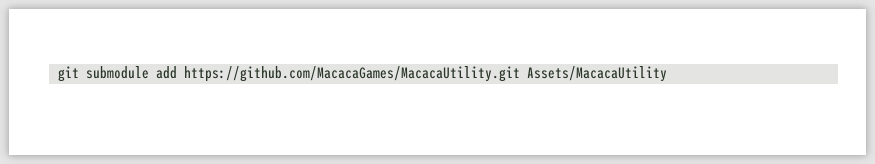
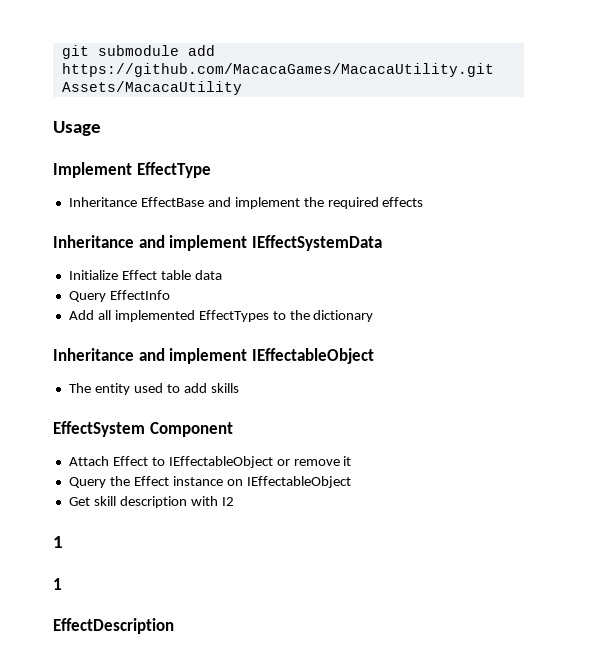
+ Usage
+ Implement EffectType
+ Inheritance EffectBase and implement the required effects
+ Inheritance and implement IEffectSystemData
+ Initialize Effect table data
+ Query EffectInfo
+ Add all implemented EffectTypes to the dictionary
+ Inheritance and implement IEffectableObject
+ The entity used to add skills
+ EffectSystem Component
+ Attach Effect to IEffectableObject or remove it
+ Query the Effect instance on IEffectableObject
+ Get skill description with I2
+ 1
+ 1
+ EffectDescription

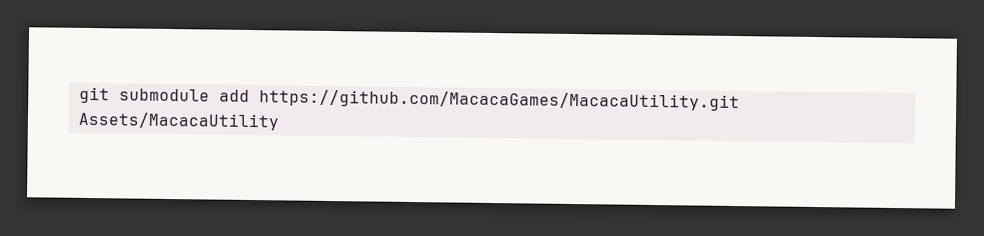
- Usage
- Implement EffectType
- Inheritance EffectBase and implement the required effects
- Inheritance and implement IEffectSystemData
- Initialize Effect table data
- Query EffectInfo
- Add all implemented EffectTypes to the dictionary
- Inheritance and implement IEffectableObject
- The entity used to add skills
- EffectSystem Component
- Attach Effect to IEffectableObject or remove it
- Query the Effect instance on IEffectableObject
- Get skill description with I2
- 1
- 1
- EffectDescription

